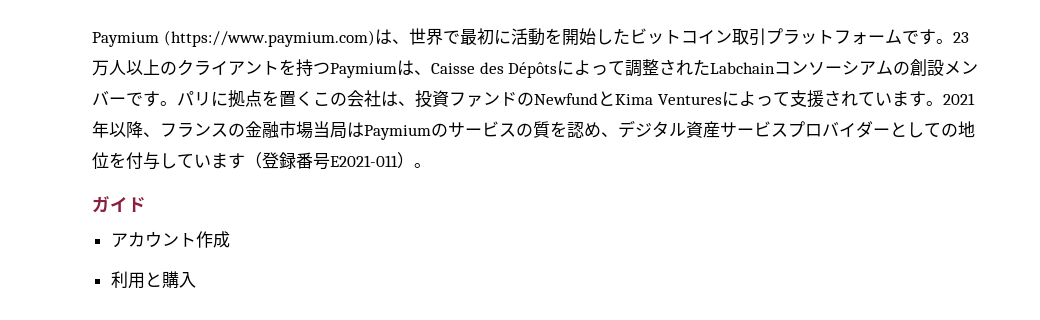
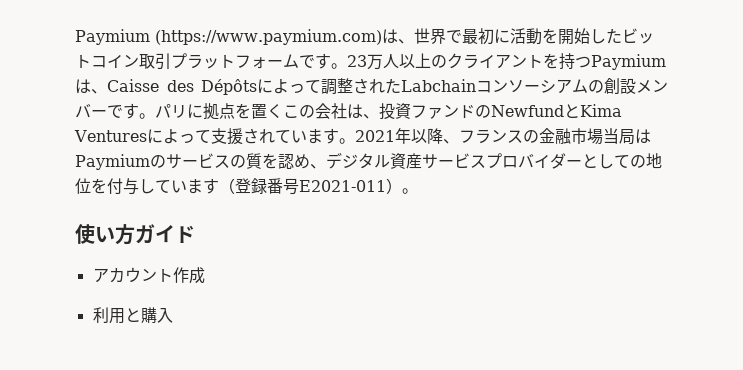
- ガイド
+ 使い方ガイド

